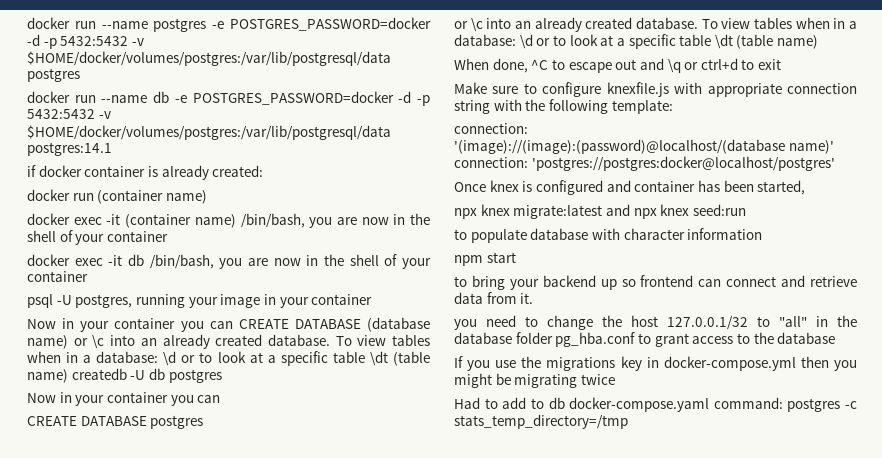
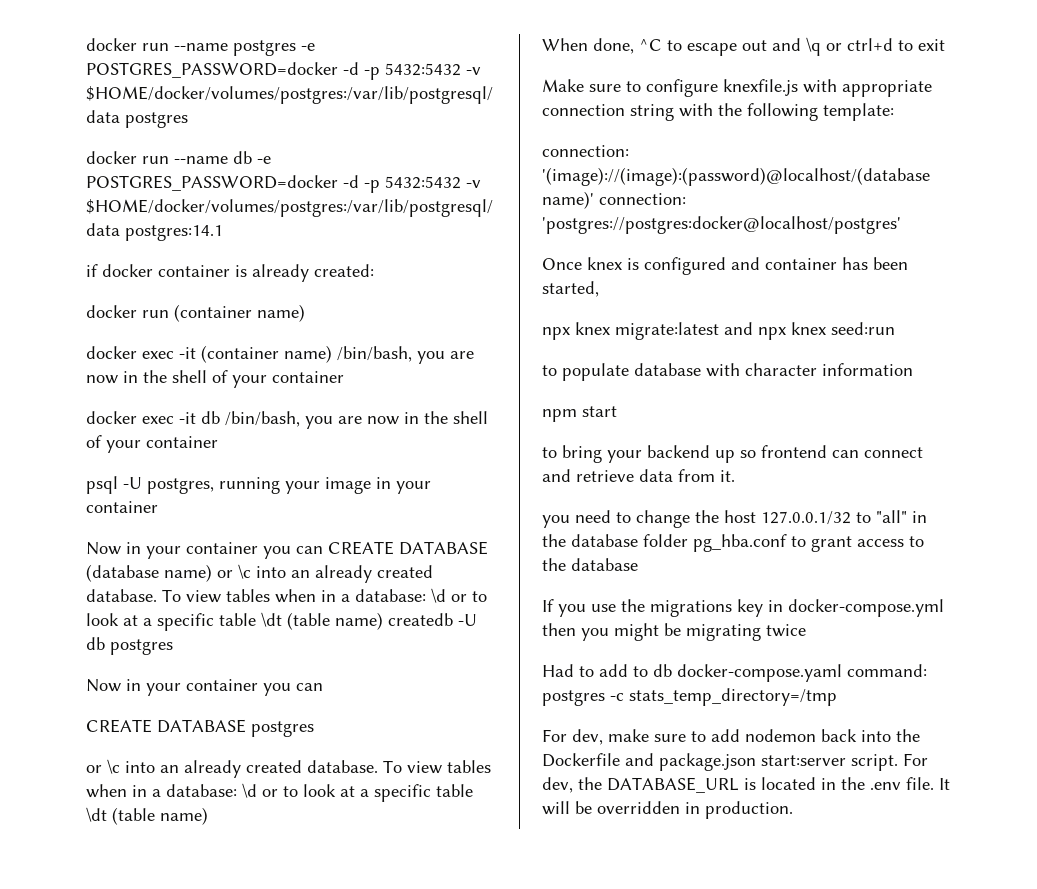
+ For dev, make sure to add nodemon back into the Dockerfile and package.json start:server script. For dev, the DATABASE_URL is located in the .env file. It will be overridden in production.

